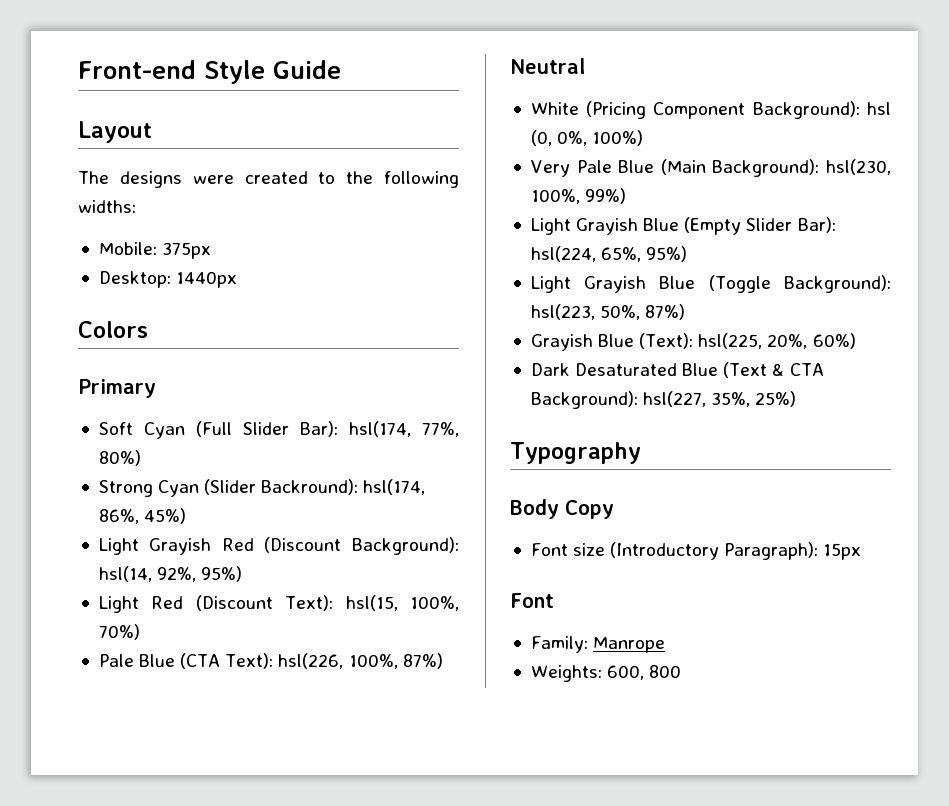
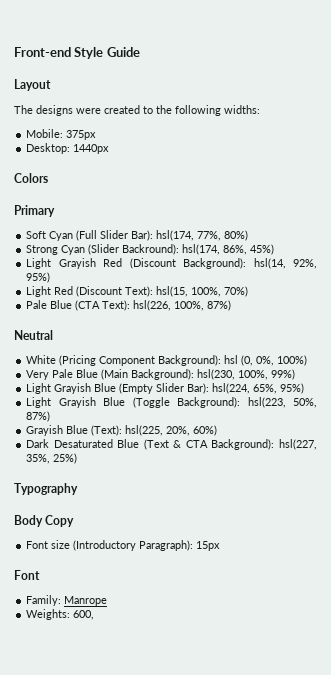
- Weights: 600, 800
+ Weights: 600,

